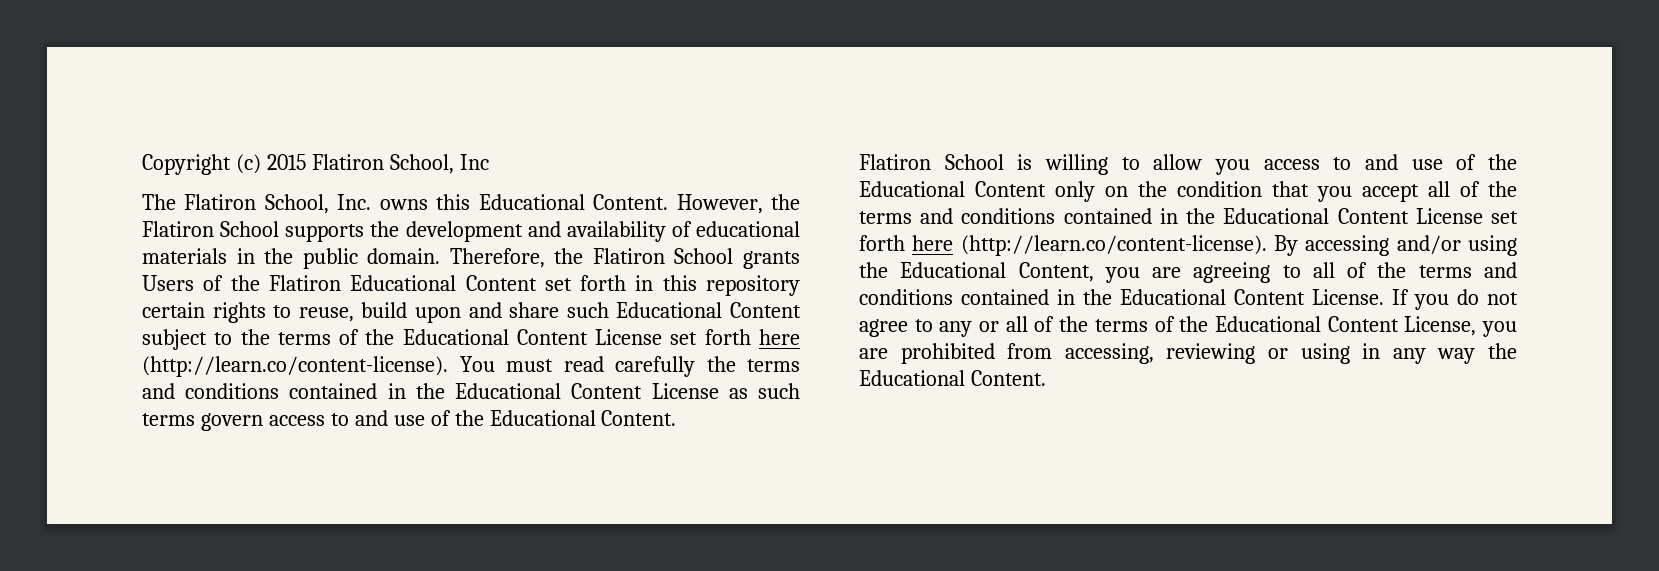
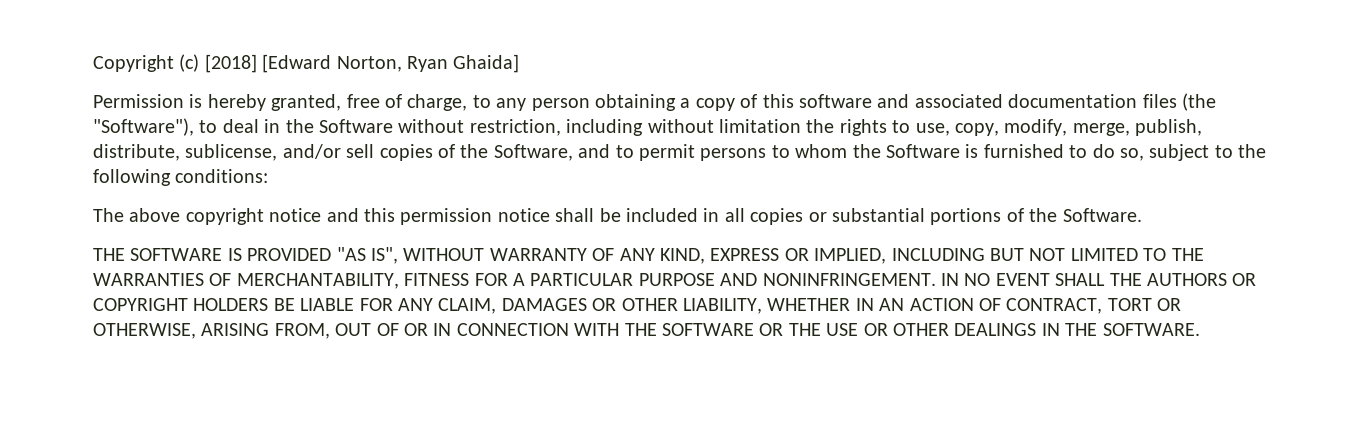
- Copyright (c) 2015 Flatiron School, Inc
- The Flatiron School, Inc. owns this Educational Content. However, the Flatiron School supports the development and availability of educational materials in the public domain. Therefore, the Flatiron School grants Users of the Flatiron Educational Content set forth in this repository certain rights to reuse, build upon and share such Educational Content subject to the terms of the Educational Content License set forth here (http://learn.co/content-license). You must read carefully the terms and conditions contained in the Educational Content License as such terms govern access to and use of the Educational Content.
- Flatiron School is willing to allow you access to and use of the Educational Content only on the condition that you accept all of the terms and conditions contained in the Educational Content License set forth here (http://learn.co/content-license). By accessing and/or using the Educational Content, you are agreeing to all of the terms and conditions contained in the Educational Content License. If you do not agree to any or all of the terms of the Educational Content License, you are prohibited from accessing, reviewing or using in any way the Educational Content.
+ Copyright (c) [2018] [Edward Norton, Ryan Ghaida]
+ Permission is hereby granted, free of charge, to any person obtaining a copy of this software and associated documentation files (the "Software"), to deal in the Software without restriction, including without limitation the rights to use, copy, modify, merge, publish, distribute, sublicense, and/or sell copies of the Software, and to permit persons to whom the Software is furnished to do so, subject to the following conditions:
+ The above copyright notice and this permission notice shall be included in all copies or substantial portions of the Software.
+ THE SOFTWARE IS PROVIDED "AS IS", WITHOUT WARRANTY OF ANY KIND, EXPRESS OR IMPLIED, INCLUDING BUT NOT LIMITED TO THE WARRANTIES OF MERCHANTABILITY, FITNESS FOR A PARTICULAR PURPOSE AND NONINFRINGEMENT. IN NO EVENT SHALL THE AUTHORS OR COPYRIGHT HOLDERS BE LIABLE FOR ANY CLAIM, DAMAGES OR OTHER LIABILITY, WHETHER IN AN ACTION OF CONTRACT, TORT OR OTHERWISE, ARISING FROM, OUT OF OR IN CONNECTION WITH THE SOFTWARE OR THE USE OR OTHER DEALINGS IN THE SOFTWARE.

